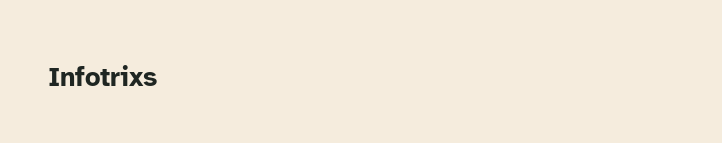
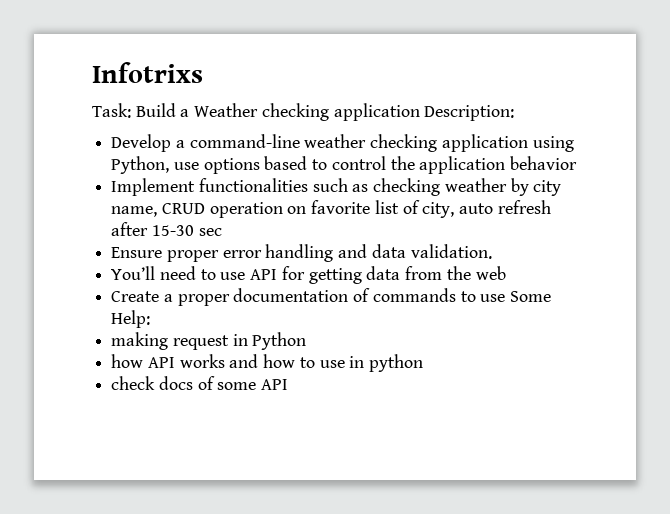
+ Task: Build a Weather checking application Description:
+ Develop a command-line weather checking application using Python, use options based to control the application behavior
+ Implement functionalities such as checking weather by city name, CRUD operation on favorite list of city, auto refresh after 15-30 sec
+ Ensure proper error handling and data validation.
+ You’ll need to use API for getting data from the web
+ Create a proper documentation of commands to use Some Help:
+ making request in Python
+ how API works and how to use in python
+ check docs of some API

